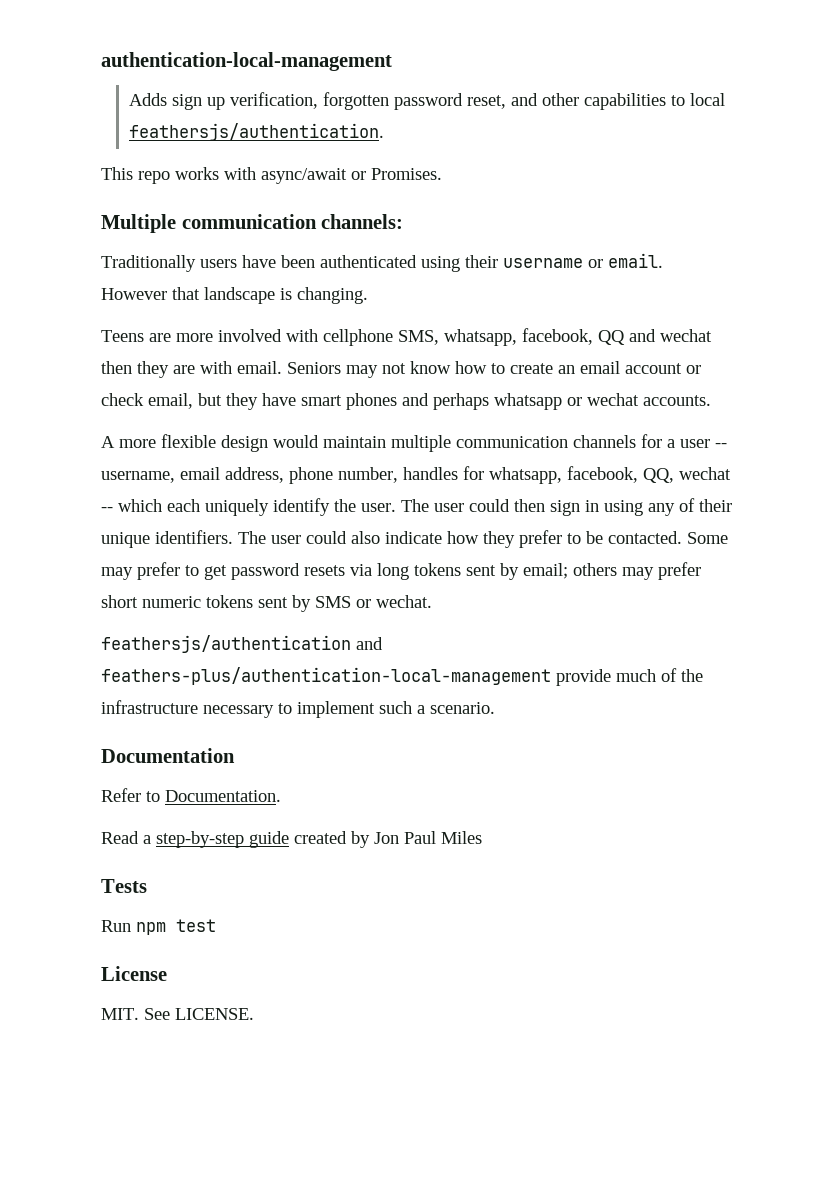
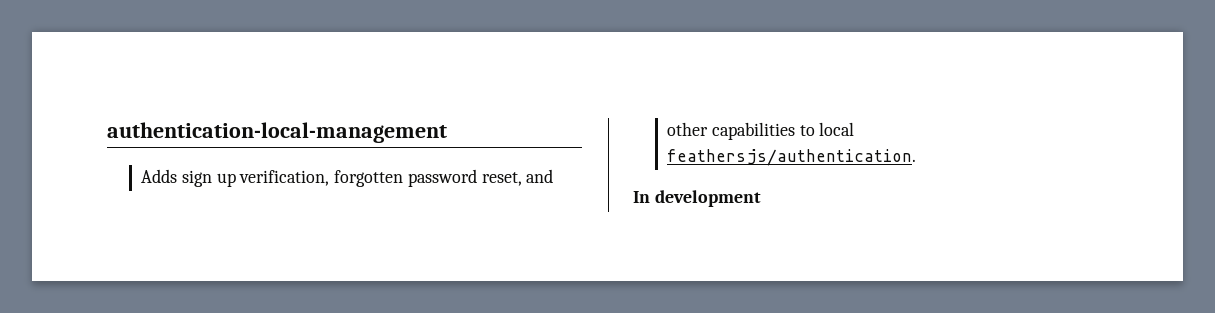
- This repo works with async/await or Promises.
- Multiple communication channels:
- Traditionally users have been authenticated using their username or email. However that landscape is changing.
- Teens are more involved with cellphone SMS, whatsapp, facebook, QQ and wechat then they are with email. Seniors may not know how to create an email account or check email, but they have smart phones and perhaps whatsapp or wechat accounts.
- A more flexible design would maintain multiple communication channels for a user -- username, email address, phone number, handles for whatsapp, facebook, QQ, wechat -- which each uniquely identify the user. The user could then sign in using any of their unique identifiers. The user could also indicate how they prefer to be contacted. Some may prefer to get password resets via long tokens sent by email; others may prefer short numeric tokens sent by SMS or wechat.
- feathersjs/authentication and feathers-plus/authentication-local-management provide much of the infrastructure necessary to implement such a scenario.
- Documentation
- Refer to Documentation.
- Read a step-by-step guide created by Jon Paul Miles
- Tests
- Run npm test
- License
- MIT. See LICENSE.
+ In development

